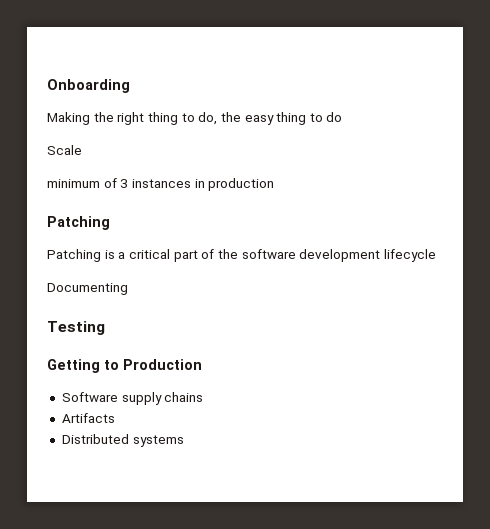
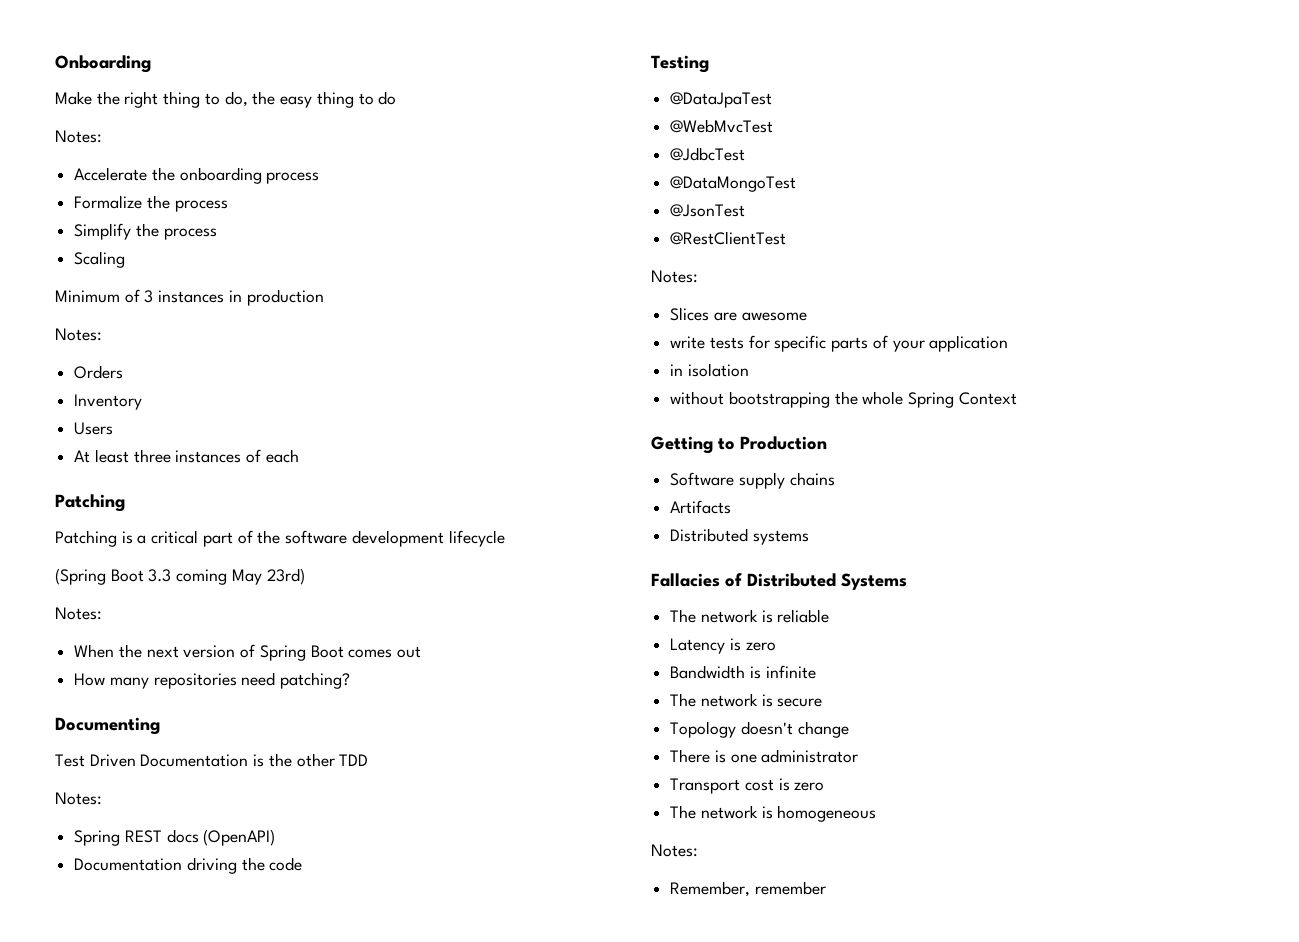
- Making the right thing to do, the easy thing to do
- Scale
- minimum of 3 instances in production
+ Make the right thing to do, the easy thing to do
+ Notes:
+ Accelerate the onboarding process
+ Formalize the process
+ Simplify the process
+ Scaling
+ Minimum of 3 instances in production
+ Notes:
+ Orders
+ Inventory
+ Users
+ At least three instances of each
+ (Spring Boot 3.3 coming May 23rd)
+ Notes:
+ When the next version of Spring Boot comes out
+ How many repositories need patching?
  Documenting
+ Test Driven Documentation is the other TDD
+ Notes:
+ Spring REST docs (OpenAPI)
+ Documentation driving the code
  Testing
+ @DataJpaTest
+ @WebMvcTest
+ @JdbcTest
+ @DataMongoTest
+ @JsonTest
+ @RestClientTest
+ Notes:
+ Slices are awesome
+ write tests for specific parts of your application
+ in isolation
+ without bootstrapping the whole Spring Context
+ Fallacies of Distributed Systems
+ The network is reliable
+ Latency is zero
+ Bandwidth is infinite
+ The network is secure
+ Topology doesn't change
+ There is one administrator
+ Transport cost is zero
+ The network is homogeneous
+ Notes:
+ Remember, remember

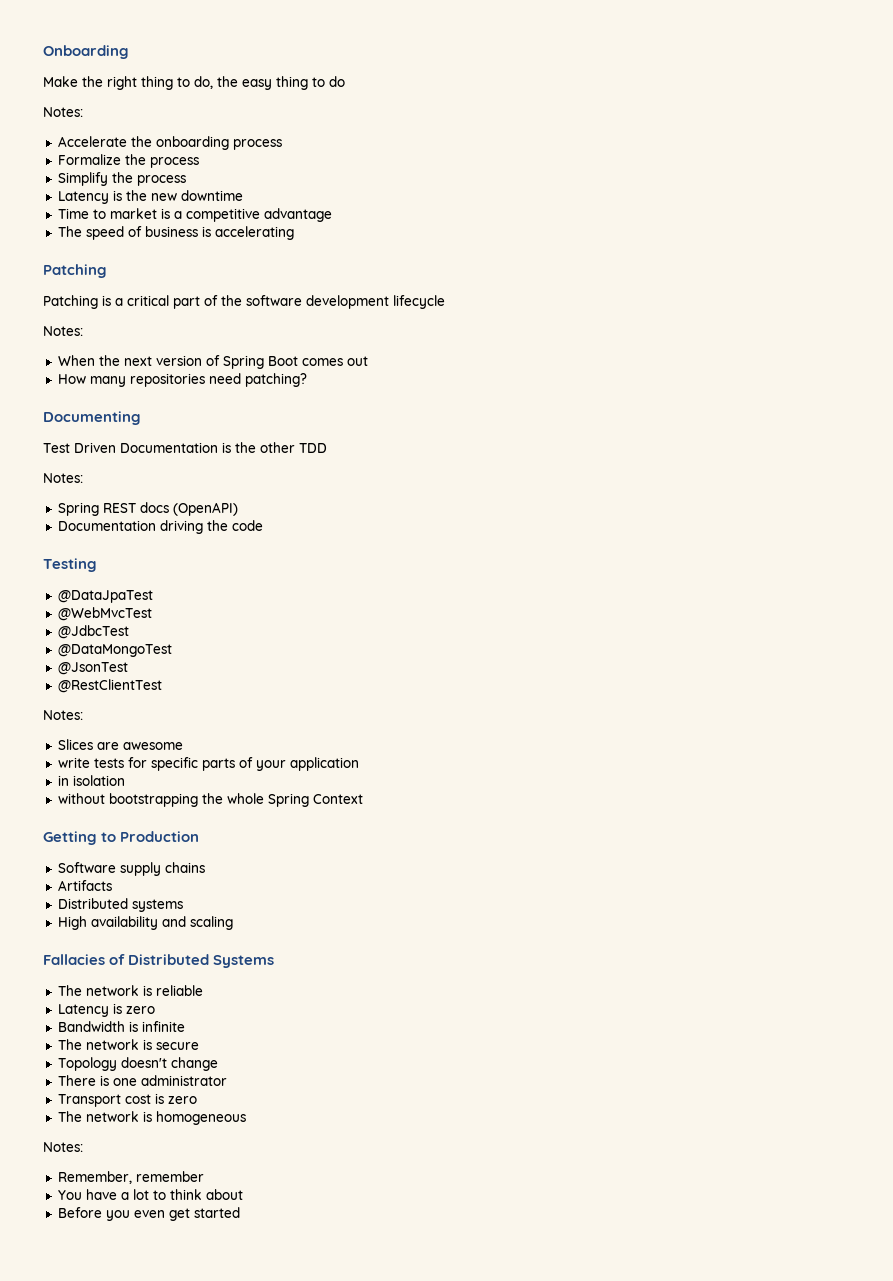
- Scaling
- Minimum of 3 instances in production
- Notes:
- Orders
- Inventory
- Users
- At least three instances of each
+ Latency is the new downtime
+ Time to market is a competitive advantage
+ The speed of business is accelerating
- (Spring Boot 3.3 coming May 23rd)
+ High availability and scaling
+ You have a lot to think about
+ Before you even get started

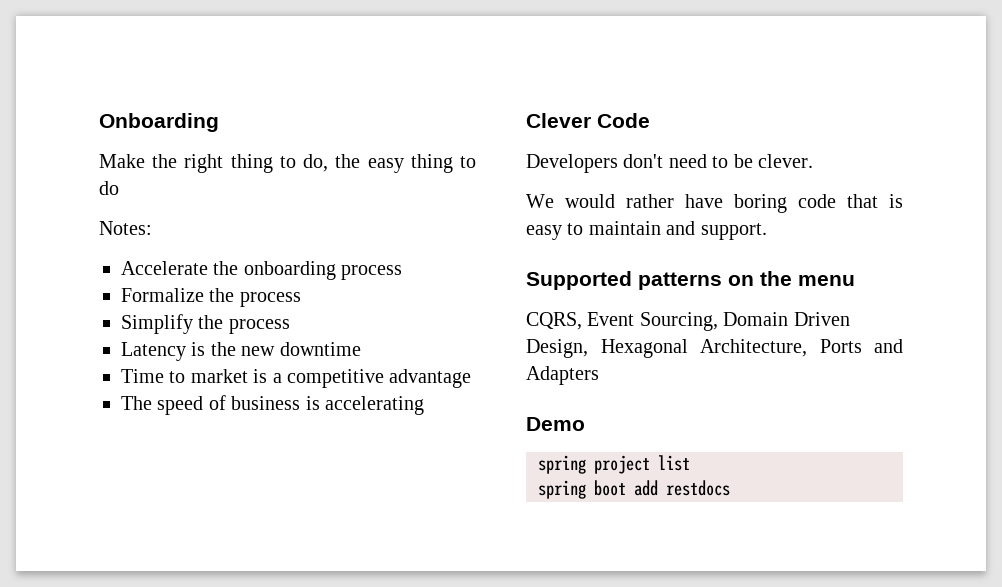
  The speed of business is accelerating
- Patching
- Patching is a critical part of the software development lifecycle
- Notes:
- When the next version of Spring Boot comes out
- How many repositories need patching?
- Documenting
- Test Driven Documentation is the other TDD
- Notes:
- Spring REST docs (OpenAPI)
- Documentation driving the code
- Testing
- @DataJpaTest
- @WebMvcTest
- @JdbcTest
- @DataMongoTest
- @JsonTest
- @RestClientTest
- Notes:
- Slices are awesome
- write tests for specific parts of your application
- in isolation
- without bootstrapping the whole Spring Context
- Getting to Production
- Software supply chains
- Artifacts
- Distributed systems
- High availability and scaling
- Fallacies of Distributed Systems
- The network is reliable
- Latency is zero
- Bandwidth is infinite
- The network is secure
- Topology doesn't change
- There is one administrator
- Transport cost is zero
- The network is homogeneous
- Notes:
- Remember, remember
- You have a lot to think about
- Before you even get started
+ Clever Code
+ Developers don't need to be clever.
+ We would rather have boring code that is easy to maintain and support.
+ Supported patterns on the menu
+ CQRS, Event Sourcing, Domain Driven Design, Hexagonal Architecture, Ports and Adapters
+ Demo
+ spring project list
+ spring boot add restdocs

